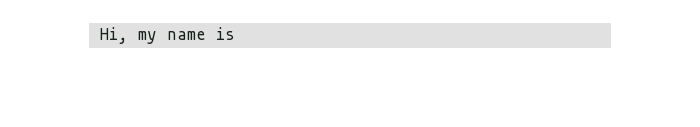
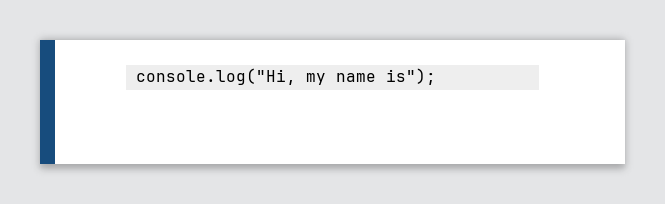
- Hi, my name is
+ console.log("Hi, my name is");

